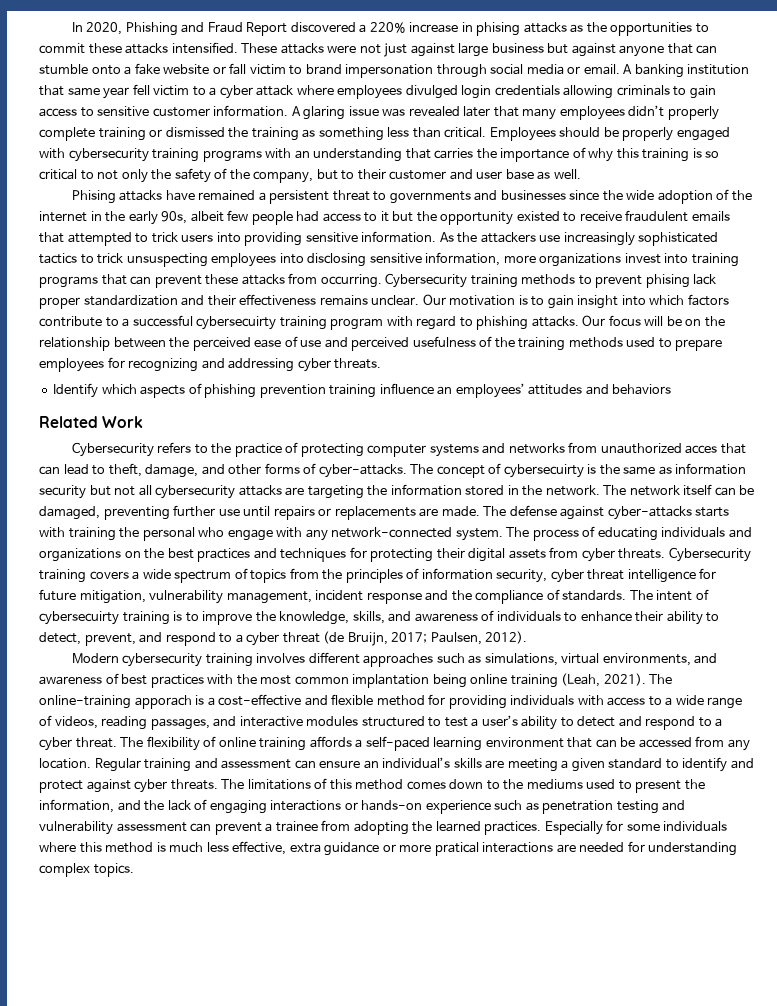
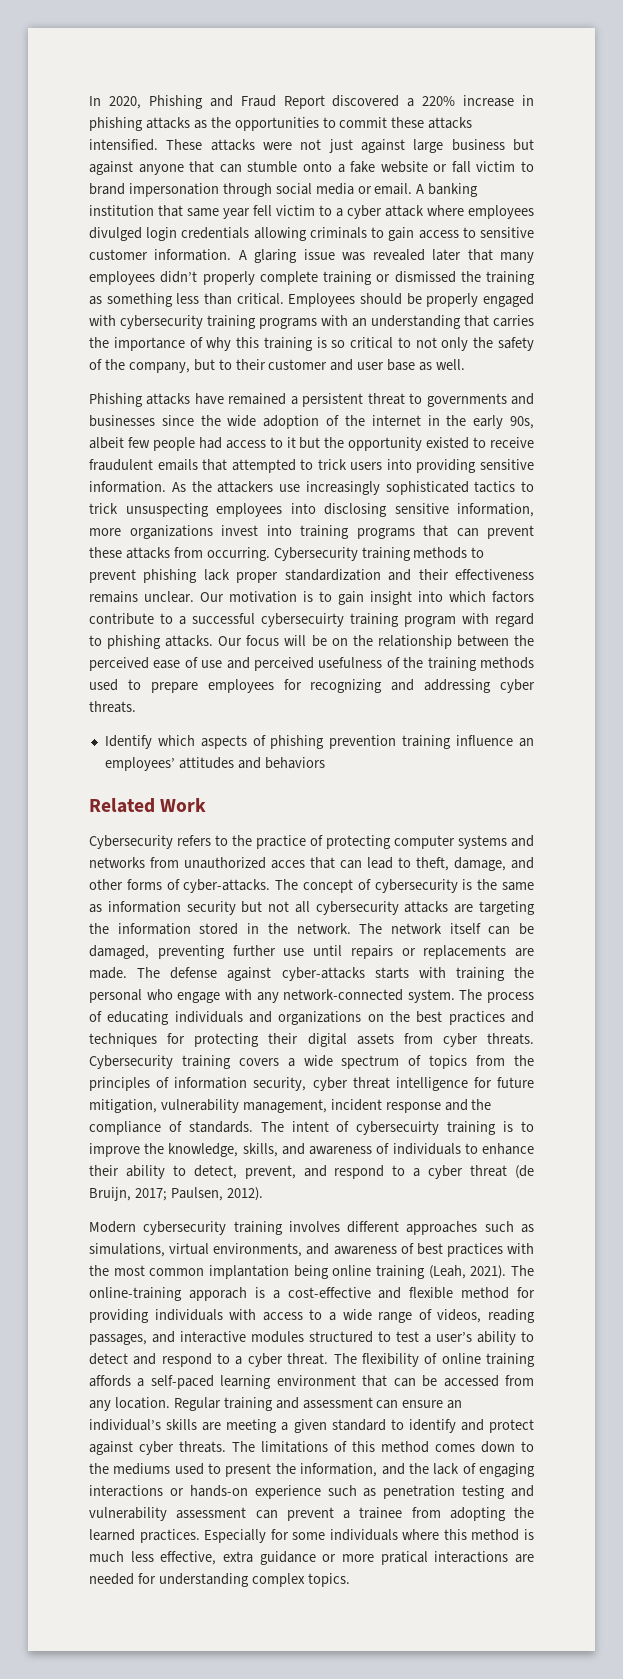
- In 2020, Phishing and Fraud Report discovered a 220% increase in phising attacks as the opportunities to commit these attacks intensified.
+ In 2020, Phishing and Fraud Report discovered a 220% increase in phishing attacks as the opportunities to commit these attacks intensified.
- Phising attacks have remained a persistent threat to governments and businesses since the wide adoption of the internet in the early 90s, albeit few people had access to it but the opportunity existed to receive fraudulent emails that attempted to trick users into providing sensitive information.
+ Phishing attacks have remained a persistent threat to governments and businesses since the wide adoption of the internet in the early 90s, albeit few people had access to it but the opportunity existed to receive fraudulent emails that attempted to trick users into providing sensitive information.
- Cybersecurity training methods to prevent phising lack proper standardization and their effectiveness remains unclear.
+ Cybersecurity training methods to prevent phishing lack proper standardization and their effectiveness remains unclear.
- The concept of cybersecuirty is the same as information security but not all cybersecurity attacks are targeting the information stored in the network.
+ The concept of cybersecurity is the same as information security but not all cybersecurity attacks are targeting the information stored in the network.

